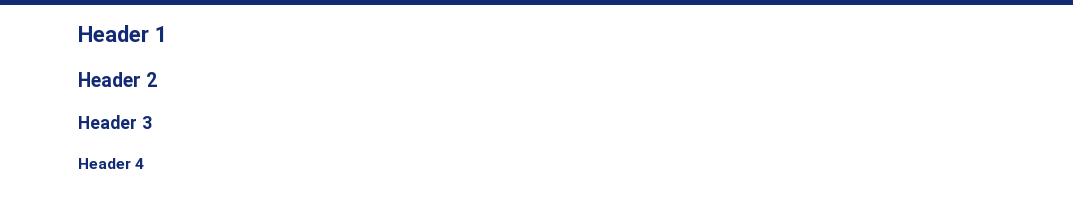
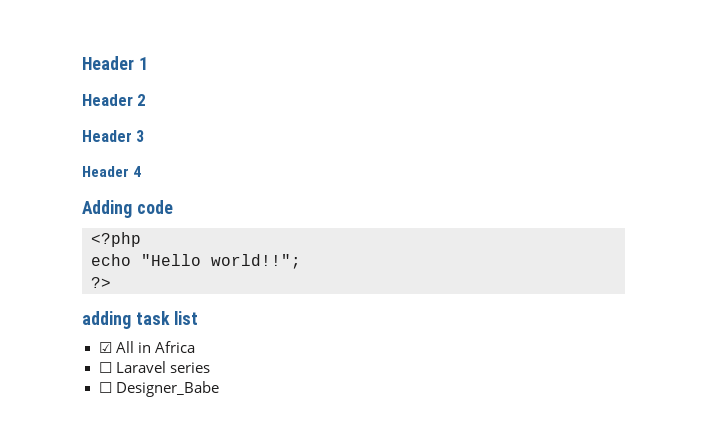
+ Adding code
+ <?php
+ echo "Hello world!!";
+ ?>
+ adding task list
+ ☑ All in Africa
+ ☐ Laravel series
+ ☐ Designer_Babe

